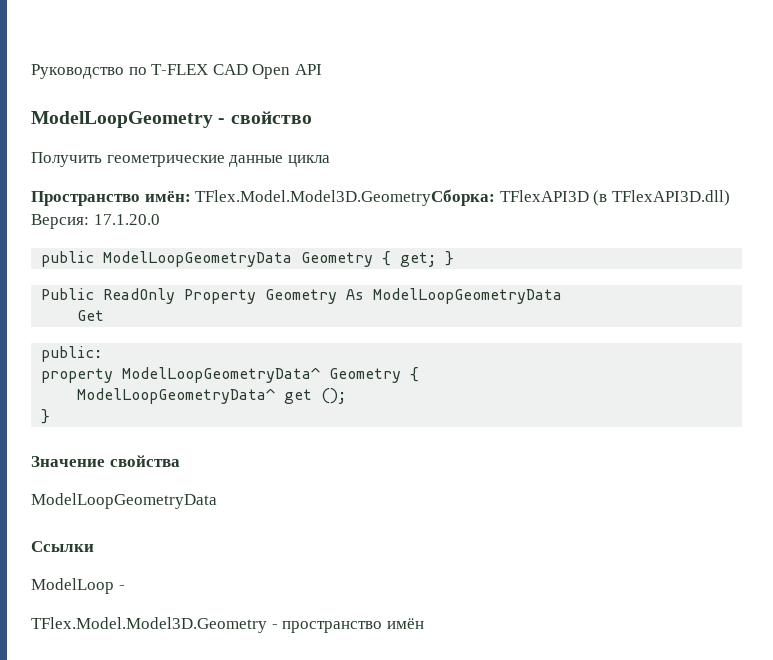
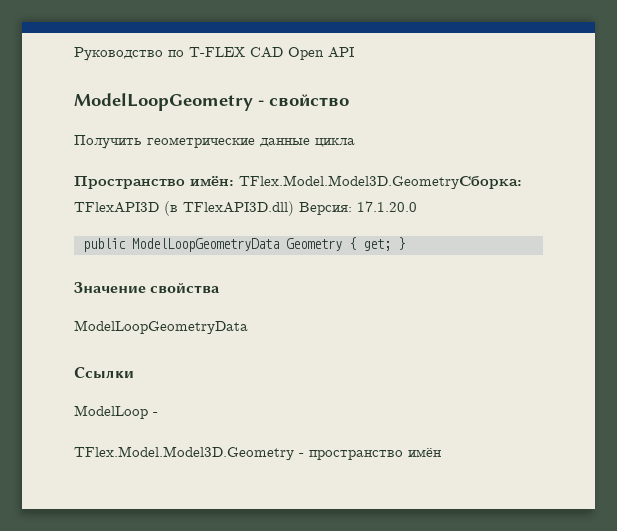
- Public ReadOnly Property Geometry As ModelLoopGeometryData
- Get
- public:
- property ModelLoopGeometryData^ Geometry {
- ModelLoopGeometryData^ get ();
- }

